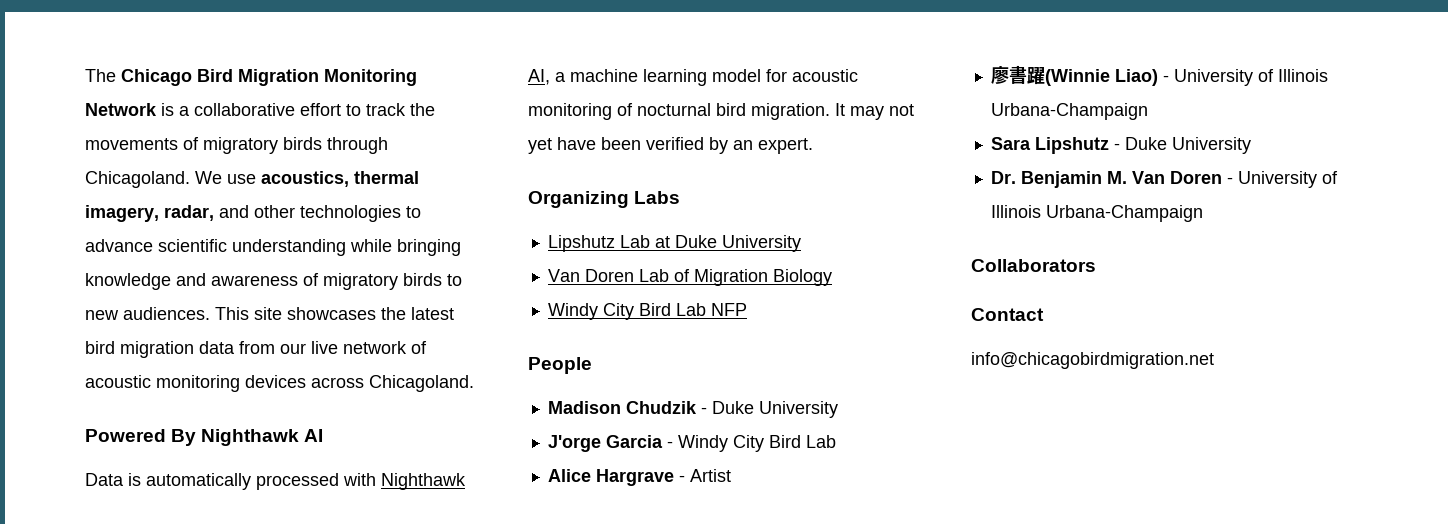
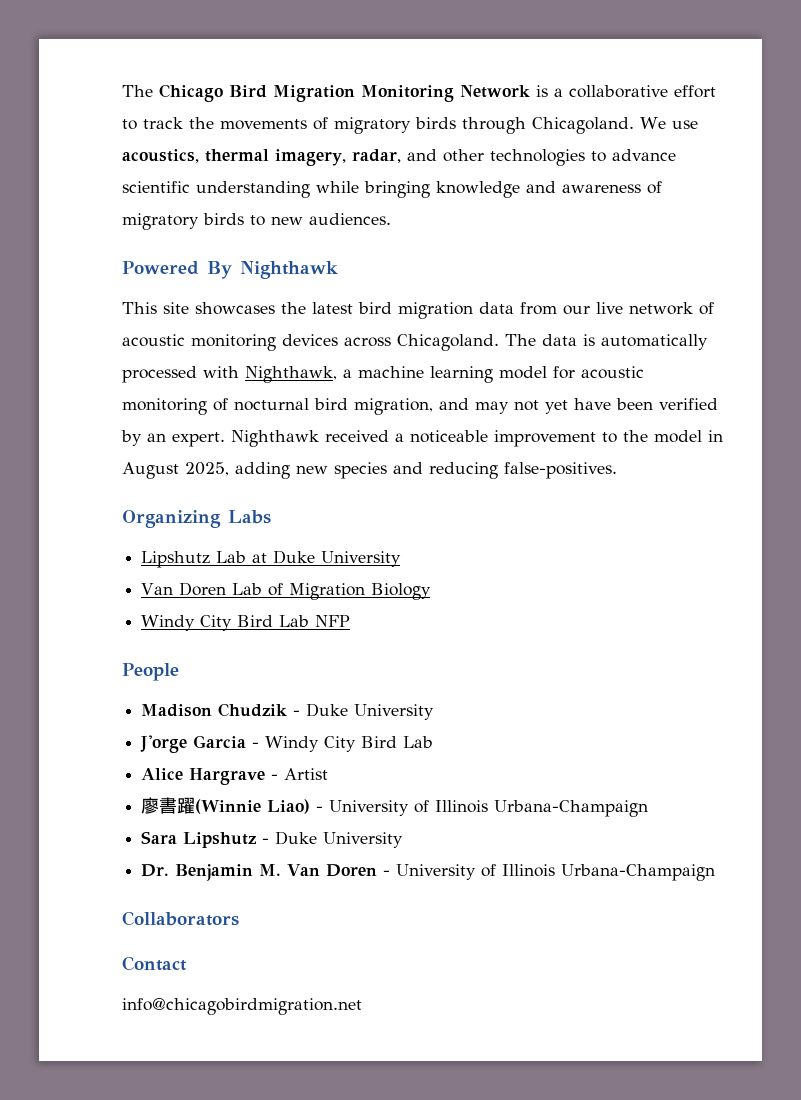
- We use acoustics, thermal imagery, radar, and other technologies to advance scientific understanding while bringing knowledge and awareness of migratory birds to new audiences. This site showcases the latest bird migration data from our live network of acoustic monitoring devices across Chicagoland.
- Powered By Nighthawk AI
- Data is automatically processed with Nighthawk AI, a machine learning model for acoustic monitoring of nocturnal bird migration. It may not yet have been verified by an expert.
+ We use acoustics, thermal imagery, radar, and other technologies to advance scientific understanding while bringing knowledge and awareness of migratory birds to new audiences.
+ Powered By Nighthawk
+ This site showcases the latest bird migration data from our live network of acoustic monitoring devices across Chicagoland. The data is automatically processed with Nighthawk, a machine learning model for acoustic monitoring of nocturnal bird migration, and may not yet have been verified by an expert. Nighthawk received a noticeable improvement to the model in August 2025, adding new species and reducing false-positives.

